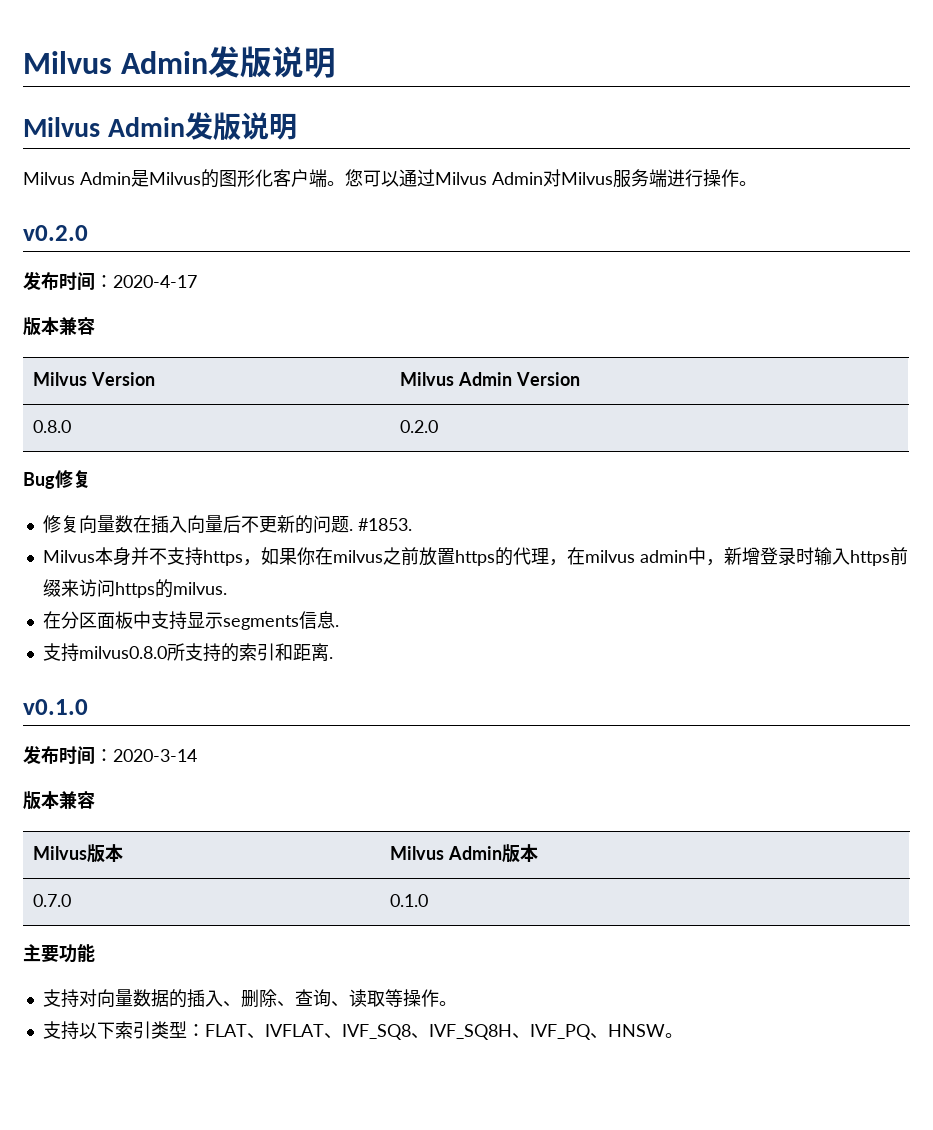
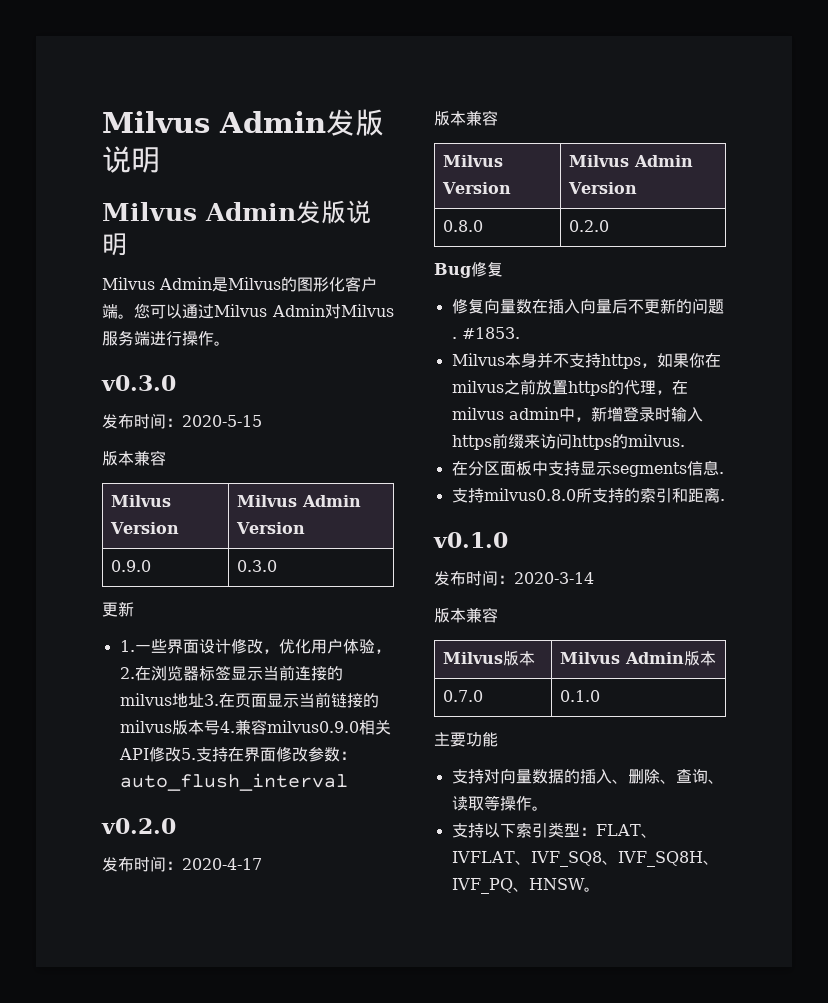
+ v0.3.0
+ 发布时间：2020-5-15
+ 版本兼容
+ Milvus Version | Milvus Admin Version
+ 0.9.0 | 0.3.0
+ 更新
+ 1.一些界面设计修改，优化用户体验，2.在浏览器标签显示当前连接的milvus地址3.在页面显示当前链接的milvus版本号4.兼容milvus0.9.0相关API修改5.支持在界面修改参数：auto_flush_interval

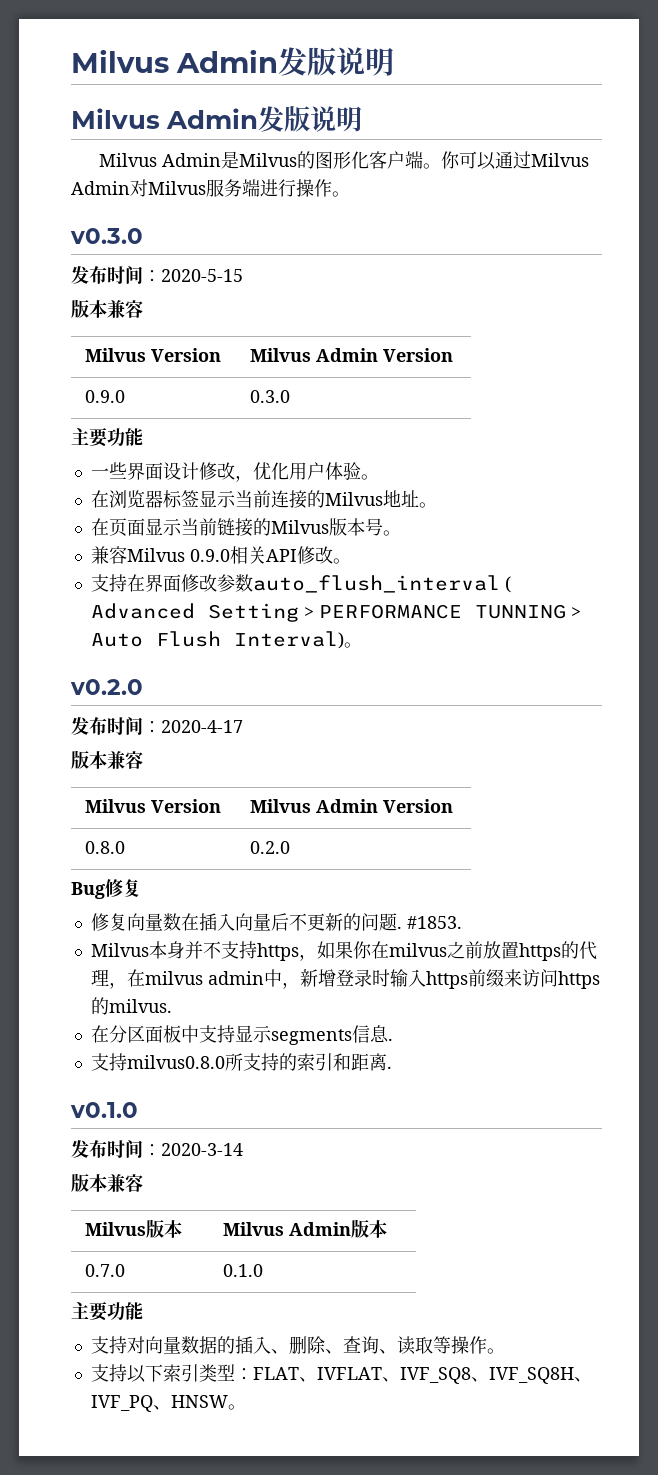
- 您可以通过Milvus Admin对Milvus服务端进行操作。
+ 你可以通过Milvus Admin对Milvus服务端进行操作。
  0.9.0 | 0.3.0
- 更新
- 1.一些界面设计修改，优化用户体验，2.在浏览器标签显示当前连接的milvus地址3.在页面显示当前链接的milvus版本号4.兼容milvus0.9.0相关API修改5.支持在界面修改参数：auto_flush_interval
+ 主要功能
+ 一些界面设计修改，优化用户体验。
+ 在浏览器标签显示当前连接的Milvus地址。
+ 在页面显示当前链接的Milvus版本号。
+ 兼容Milvus 0.9.0相关API修改。
+ 支持在界面修改参数auto_flush_interval ( Advanced Setting > PERFORMANCE TUNNING > Auto Flush Interval)。

